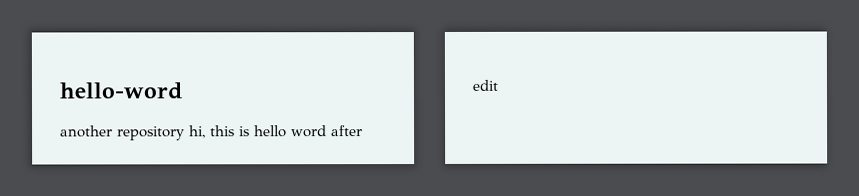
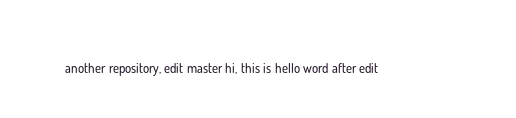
- hello-word
- another repository hi, this is hello word after edit
+ another repository, edit master hi, this is hello word after edit

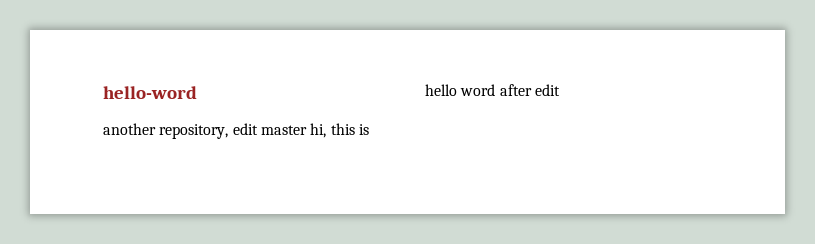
+ hello-word

